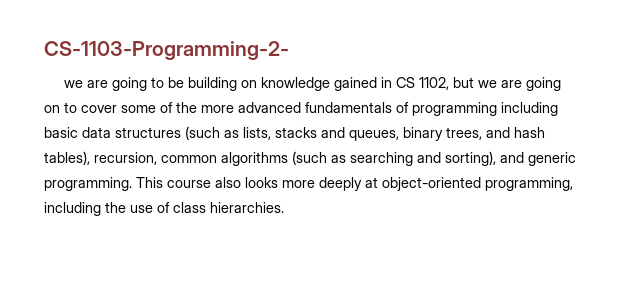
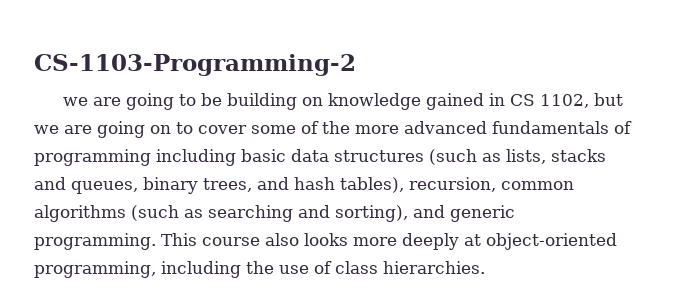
- CS-1103-Programming-2-
+ CS-1103-Programming-2

